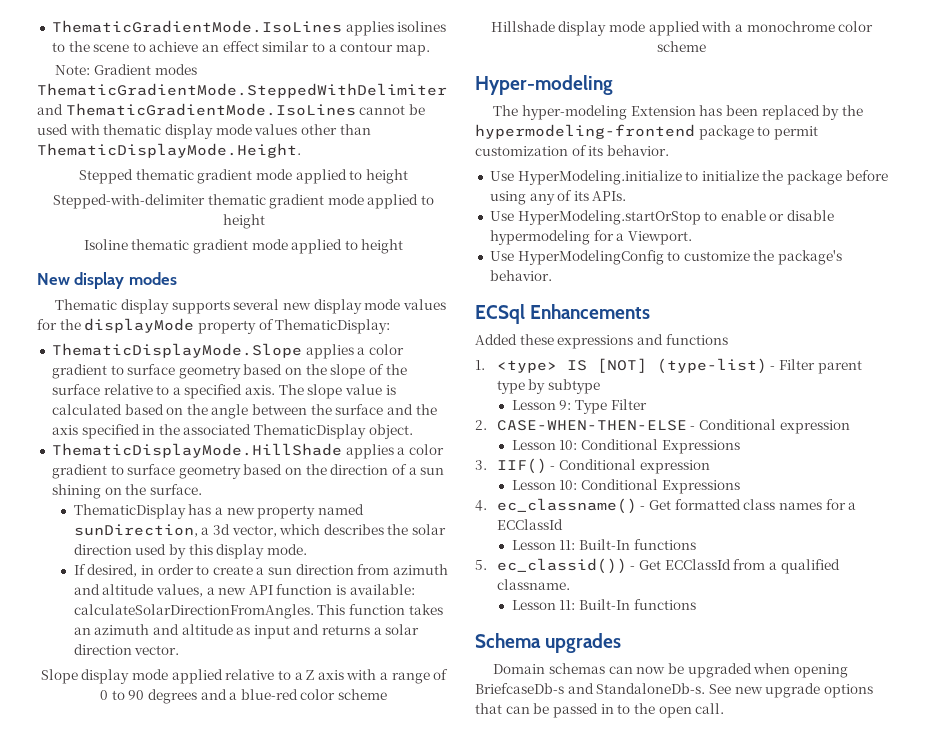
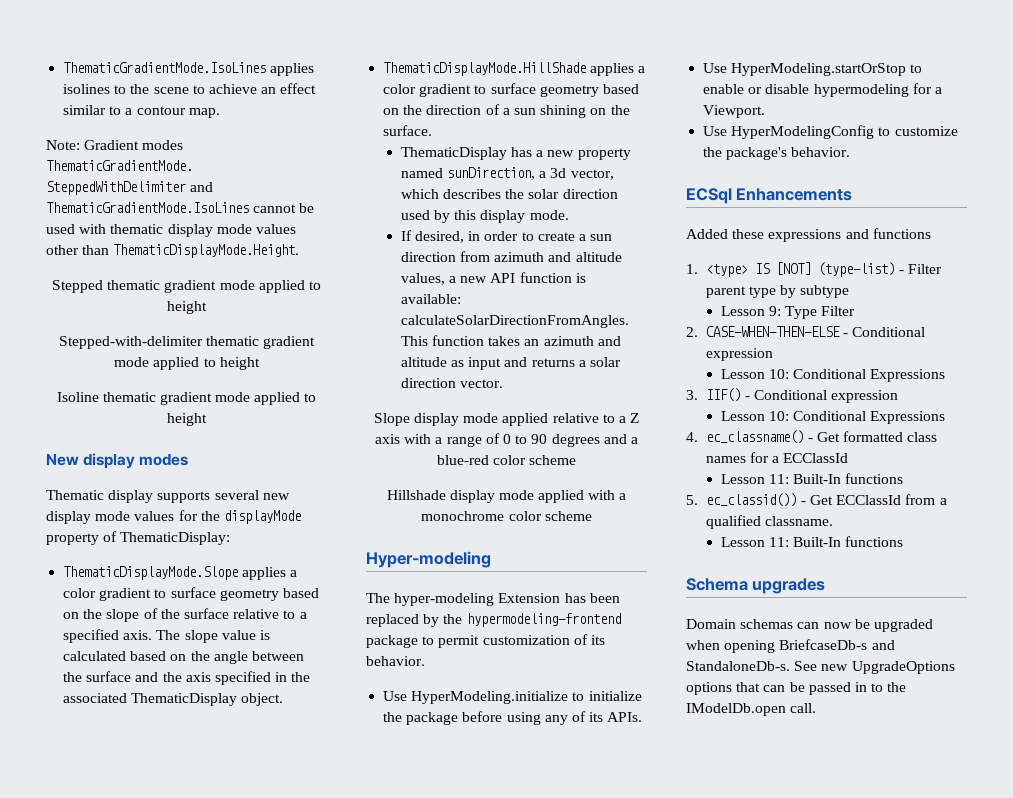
- See new upgrade options that can be passed in to the open call.
+ See new UpgradeOptions options that can be passed in to the IModelDb.open call.

